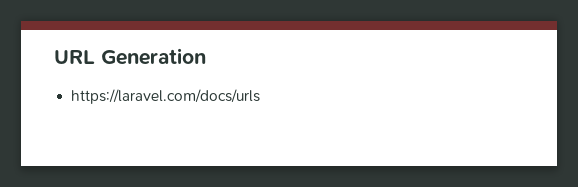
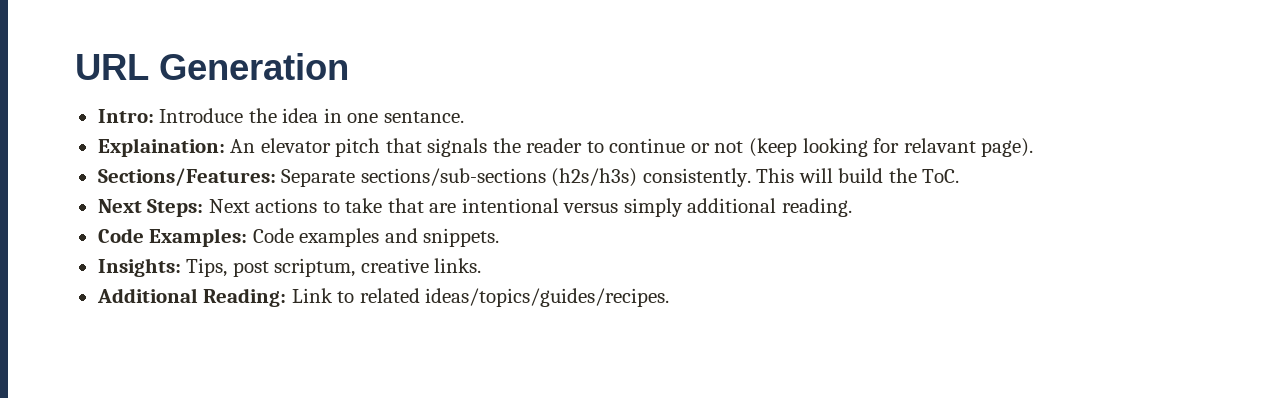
- https://laravel.com/docs/urls
+ Intro: Introduce the idea in one sentance.
+ Explaination: An elevator pitch that signals the reader to continue or not (keep looking for relavant page).
+ Sections/Features: Separate sections/sub-sections (h2s/h3s) consistently. This will build the ToC.
+ Next Steps: Next actions to take that are intentional versus simply additional reading.
+ Code Examples: Code examples and snippets.
+ Insights: Tips, post scriptum, creative links.
+ Additional Reading: Link to related ideas/topics/guides/recipes.

